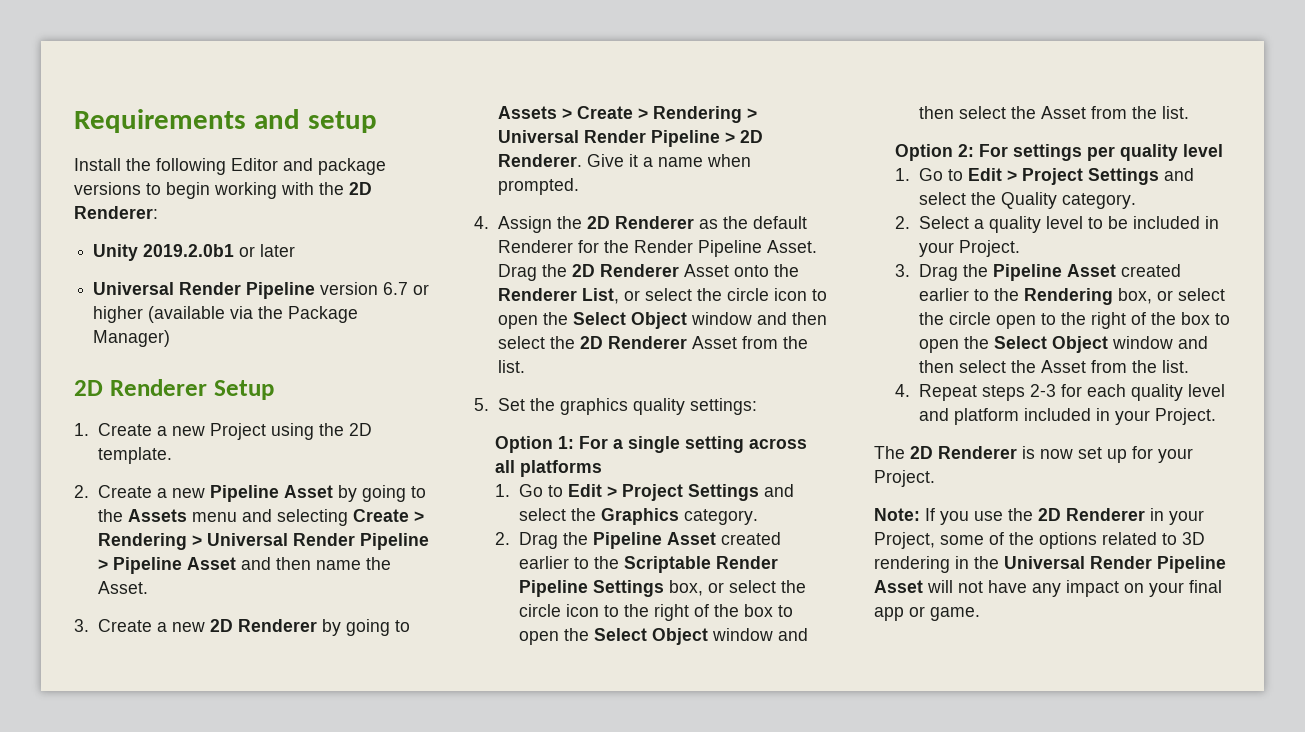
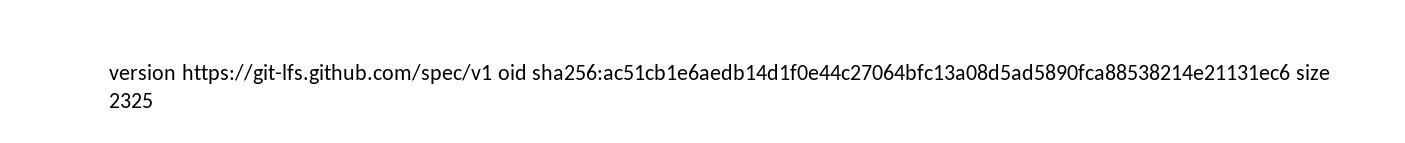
- Requirements and setup
- Install the following Editor and package versions to begin working with the 2D Renderer:
- Unity 2019.2.0b1 or later
- Universal Render Pipeline version 6.7 or higher (available via the Package Manager)
- 2D Renderer Setup
- 1. Create a new Project using the 2D template.
- 2. Create a new Pipeline Asset by going to the Assets menu and selecting Create > Rendering > Universal Render Pipeline > Pipeline Asset and then name the Asset.
- 3. Create a new 2D Renderer by going to Assets > Create > Rendering > Universal Render Pipeline > 2D Renderer. Give it a name when prompted.
- 4. Assign the 2D Renderer as the default Renderer for the Render Pipeline Asset. Drag the 2D Renderer Asset onto the Renderer List, or select the circle icon to open the Select Object window and then select the 2D Renderer Asset from the list.
- 5. Set the graphics quality settings:
- Option 1: For a single setting across all platforms
- 1. Go to Edit > Project Settings and select the Graphics category.
- 2. Drag the Pipeline Asset created earlier to the Scriptable Render Pipeline Settings box, or select the circle icon to the right of the box to open the Select Object window and then select the Asset from the list.
- Option 2: For settings per quality level
- 1. Go to Edit > Project Settings and select the Quality category.
- 2. Select a quality level to be included in your Project.
- 3. Drag the Pipeline Asset created earlier to the Rendering box, or select the circle open to the right of the box to open the Select Object window and then select the Asset from the list.
- 4. Repeat steps 2-3 for each quality level and platform included in your Project.
- The 2D Renderer is now set up for your Project.
- Note: If you use the 2D Renderer in your Project, some of the options related to 3D rendering in the Universal Render Pipeline Asset will not have any impact on your final app or game.
+ version https://git-lfs.github.com/spec/v1 oid sha256:ac51cb1e6aedb14d1f0e44c27064bfc13a08d5ad5890fca88538214e21131ec6 size 2325

